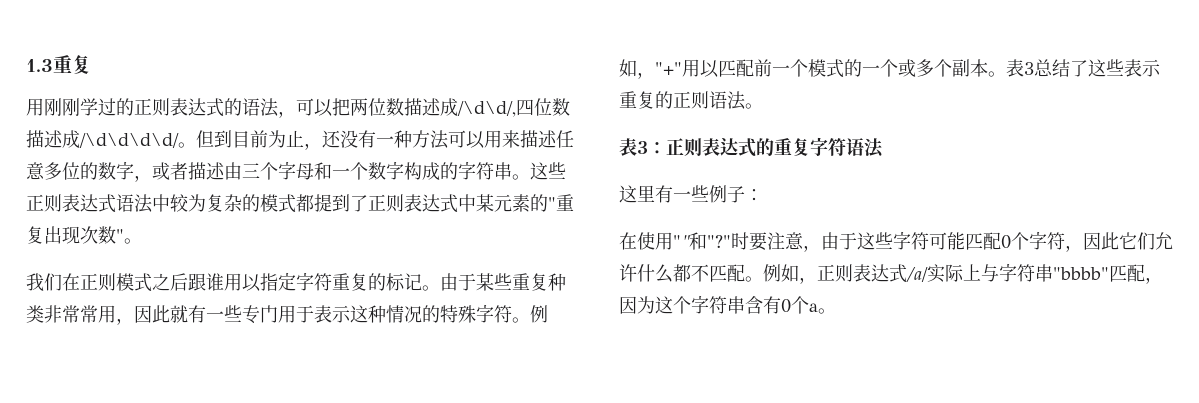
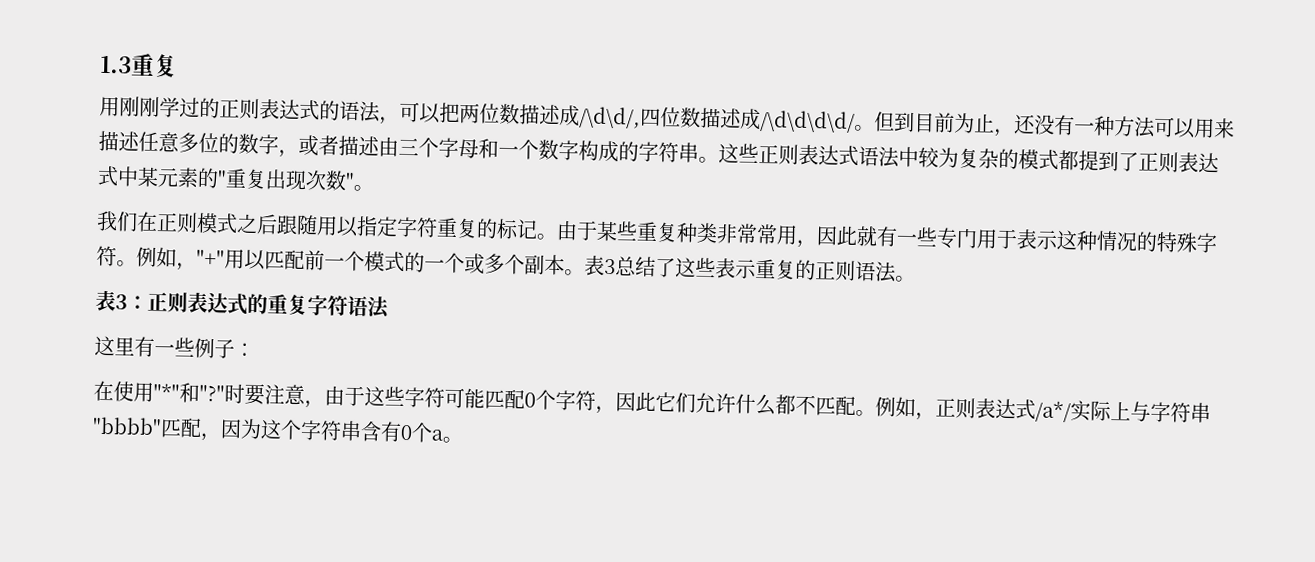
- 我们在正则模式之后跟谁用以指定字符重复的标记。
+ 我们在正则模式之后跟随用以指定字符重复的标记。
- 在使用""和"?"
+ 在使用"*"和"?"
- 例如，正则表达式/a/实际上与字符串"bbbb"匹配，因为这个字符串含有0个a。
+ 例如，正则表达式/a*/实际上与字符串"bbbb"匹配，因为这个字符串含有0个a。

